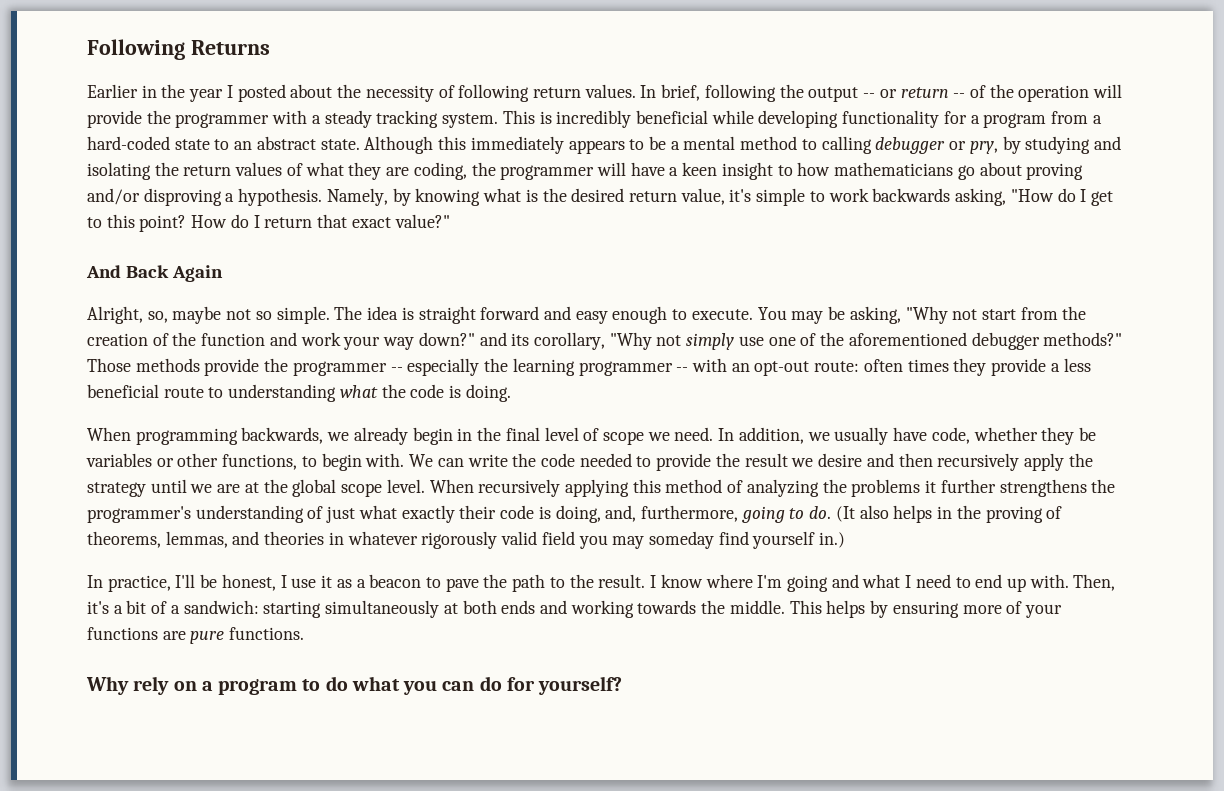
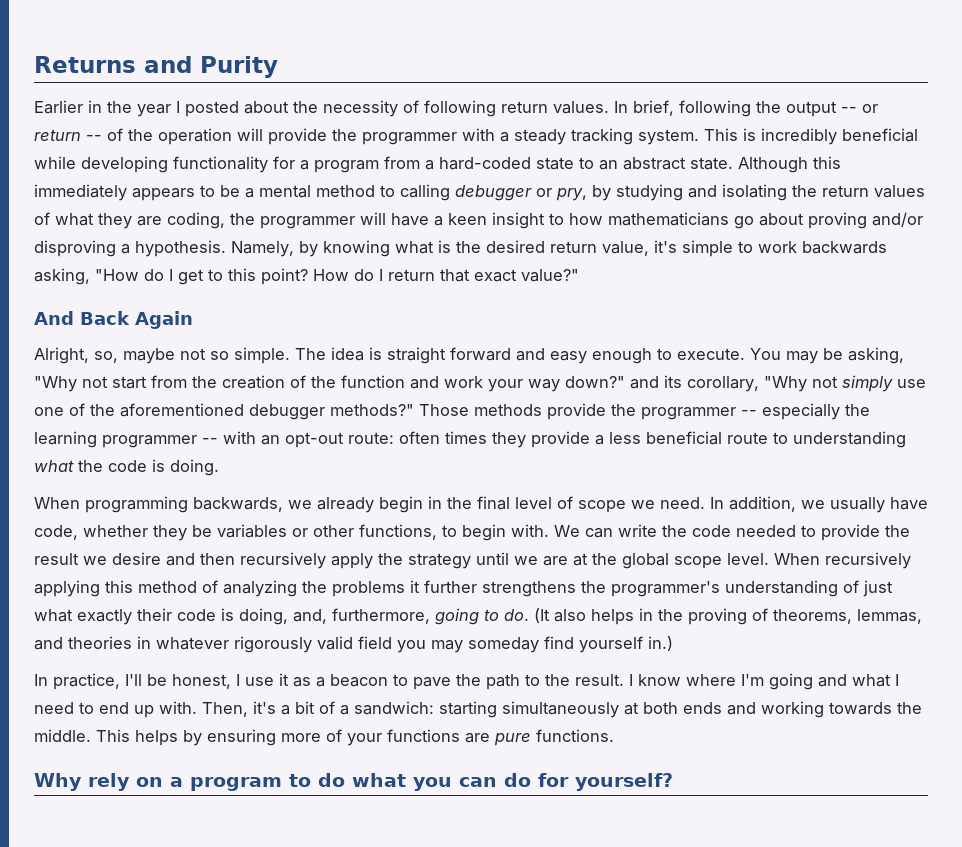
- Following Returns
+ Returns and Purity

